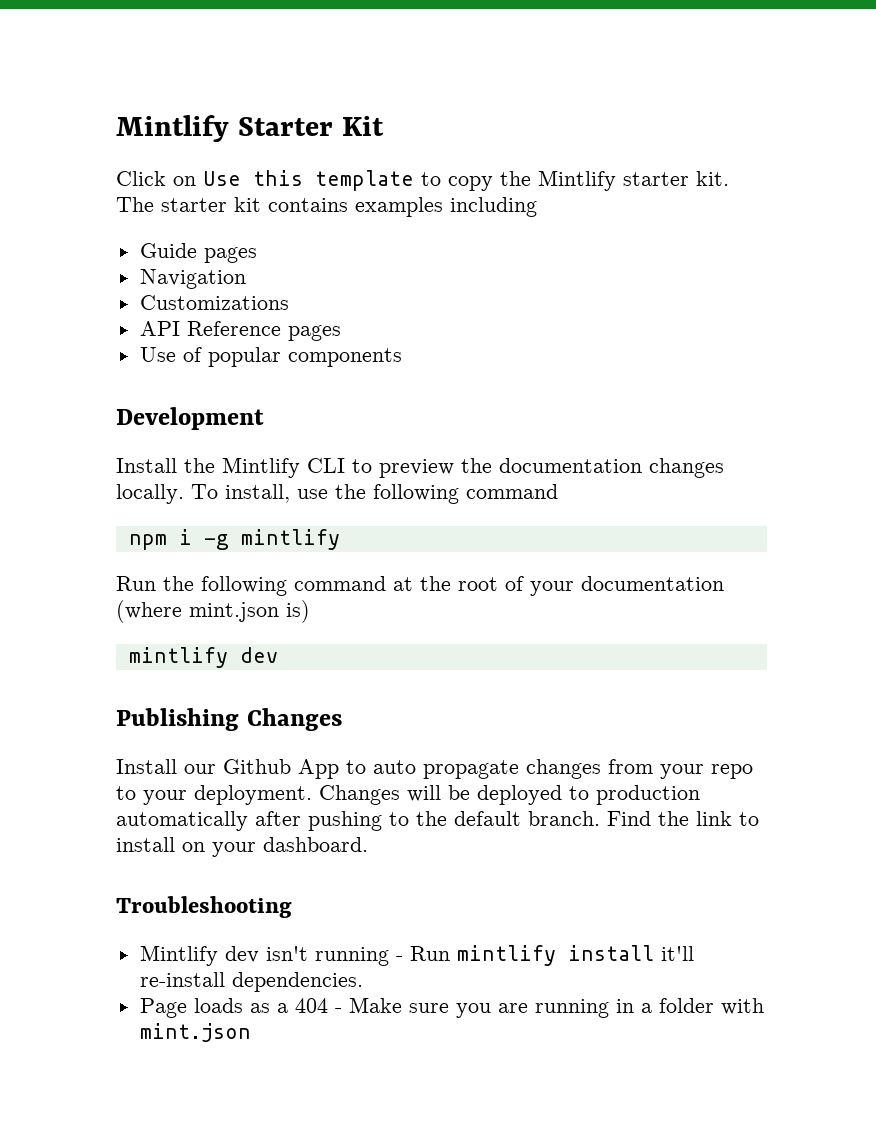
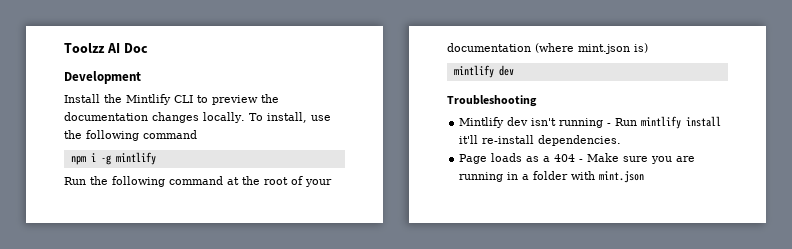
- Mintlify Starter Kit
- Click on Use this template to copy the Mintlify starter kit. The starter kit contains examples including
- Guide pages
- Navigation
- Customizations
- API Reference pages
- Use of popular components
+ Toolzz AI Doc
- Publishing Changes
- Install our Github App to auto propagate changes from your repo to your deployment. Changes will be deployed to production automatically after pushing to the default branch. Find the link to install on your dashboard.

